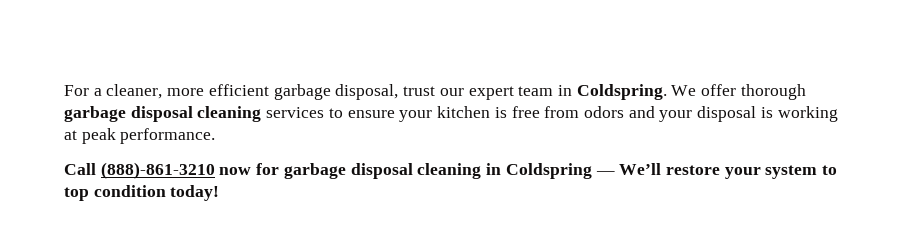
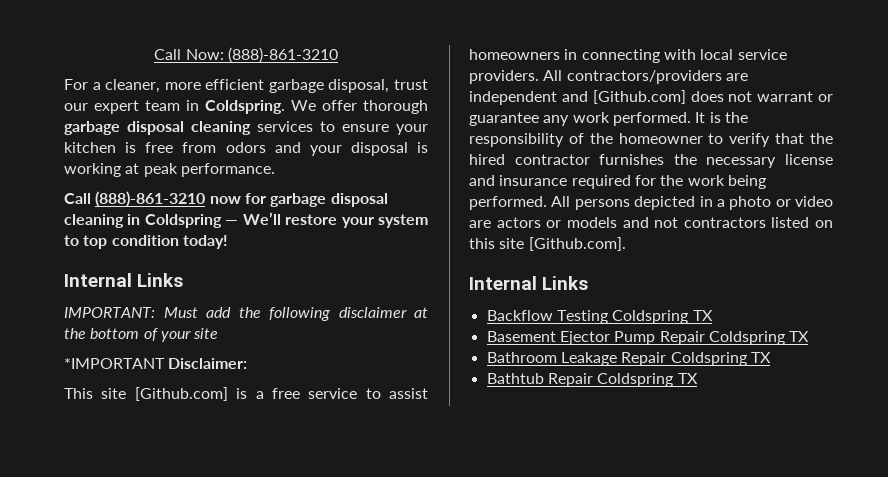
+ Call Now: (888)-861-3210
  Call (888)-861-3210 now for garbage disposal cleaning in Coldspring — We’ll restore your system to top condition today!
+ Internal Links
+ IMPORTANT: Must add the following disclaimer at the bottom of your site
+ *IMPORTANT Disclaimer:
+ This site [Github.com] is a free service to assist homeowners in connecting with local service providers. All contractors/providers are independent and [Github.com] does not warrant or guarantee any work performed. It is the responsibility of the homeowner to verify that the hired contractor furnishes the necessary license and insurance required for the work being performed. All persons depicted in a photo or video are actors or models and not contractors listed on this site [Github.com].
+ Internal Links
+ Backflow Testing Coldspring TX
+ Basement Ejector Pump Repair Coldspring TX
+ Bathroom Leakage Repair Coldspring TX
+ Bathtub Repair Coldspring TX

